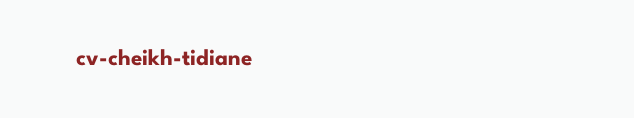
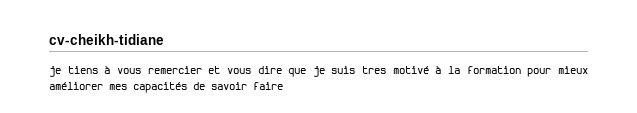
+ je tiens à vous remercier et vous dire que je suis tres motivé à la formation pour mieux améliorer mes capacités de savoir faire

